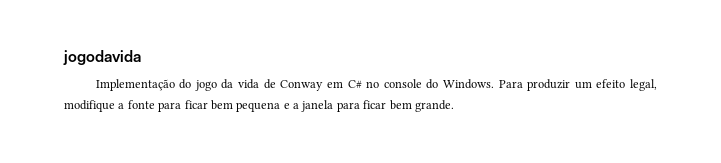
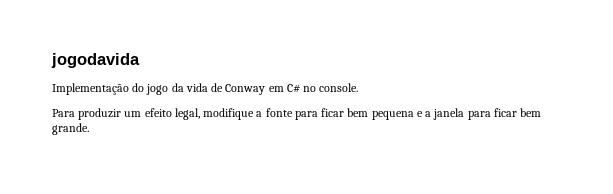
- Implementação do jogo da vida de Conway em C# no console do Windows. Para produzir um efeito legal, modifique a fonte para ficar bem pequena e a janela para ficar bem grande.
+ Implementação do jogo da vida de Conway em C# no console.
+ Para produzir um efeito legal, modifique a fonte para ficar bem pequena e a janela para ficar bem grande.

